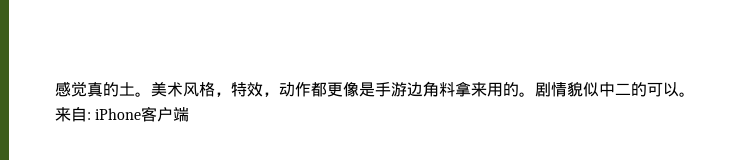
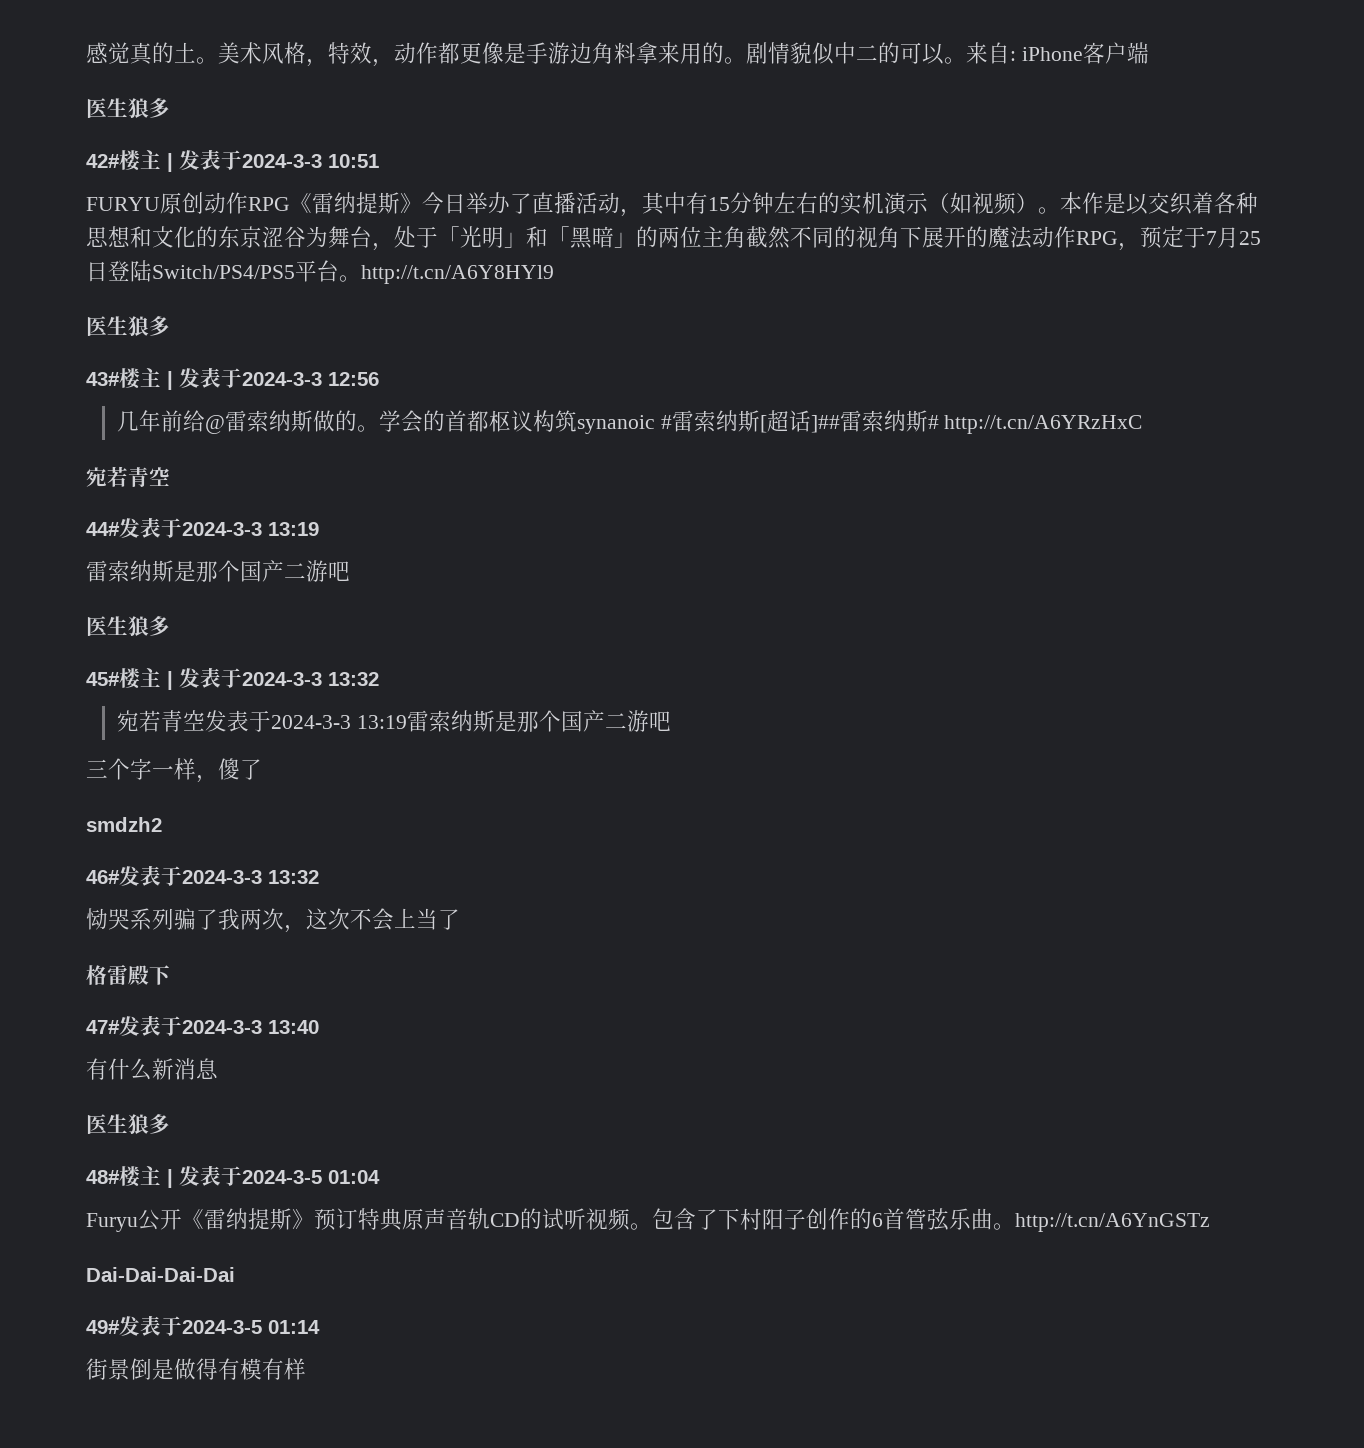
  来自: iPhone客户端
+ 医生狼多
+ 42#楼主 | 发表于2024-3-3 10:51
+ FURYU原创动作RPG《雷纳提斯》今日举办了直播活动，其中有15分钟左右的实机演示（如视频）。本作是以交织着各种思想和文化的东京涩谷为舞台，处于「光明」和「黑暗」的两位主角截然不同的视角下展开的魔法动作RPG，预定于7月25日登陆Switch/PS4/PS5平台。http://t.cn/A6Y8HYl9
+ 医生狼多
+ 43#楼主 | 发表于2024-3-3 12:56
+ 几年前给@雷索纳斯做的。学会的首都枢议构筑synanoic #雷索纳斯[超话]##雷索纳斯# http://t.cn/A6YRzHxC
+ 宛若青空
+ 44#发表于2024-3-3 13:19
+ 雷索纳斯是那个国产二游吧
+ 医生狼多
+ 45#楼主 | 发表于2024-3-3 13:32
+ 宛若青空发表于2024-3-3 13:19雷索纳斯是那个国产二游吧
+ 三个字一样，傻了
+ smdzh2
+ 46#发表于2024-3-3 13:32
+ 恸哭系列骗了我两次，这次不会上当了
+ 格雷殿下
+ 47#发表于2024-3-3 13:40
+ 有什么新消息
+ 医生狼多
+ 48#楼主 | 发表于2024-3-5 01:04
+ Furyu公开《雷纳提斯》预订特典原声音轨CD的试听视频。包含了下村阳子创作的6首管弦乐曲。http://t.cn/A6YnGSTz
+ Dai-Dai-Dai-Dai
+ 49#发表于2024-3-5 01:14
+ 街景倒是做得有模有样

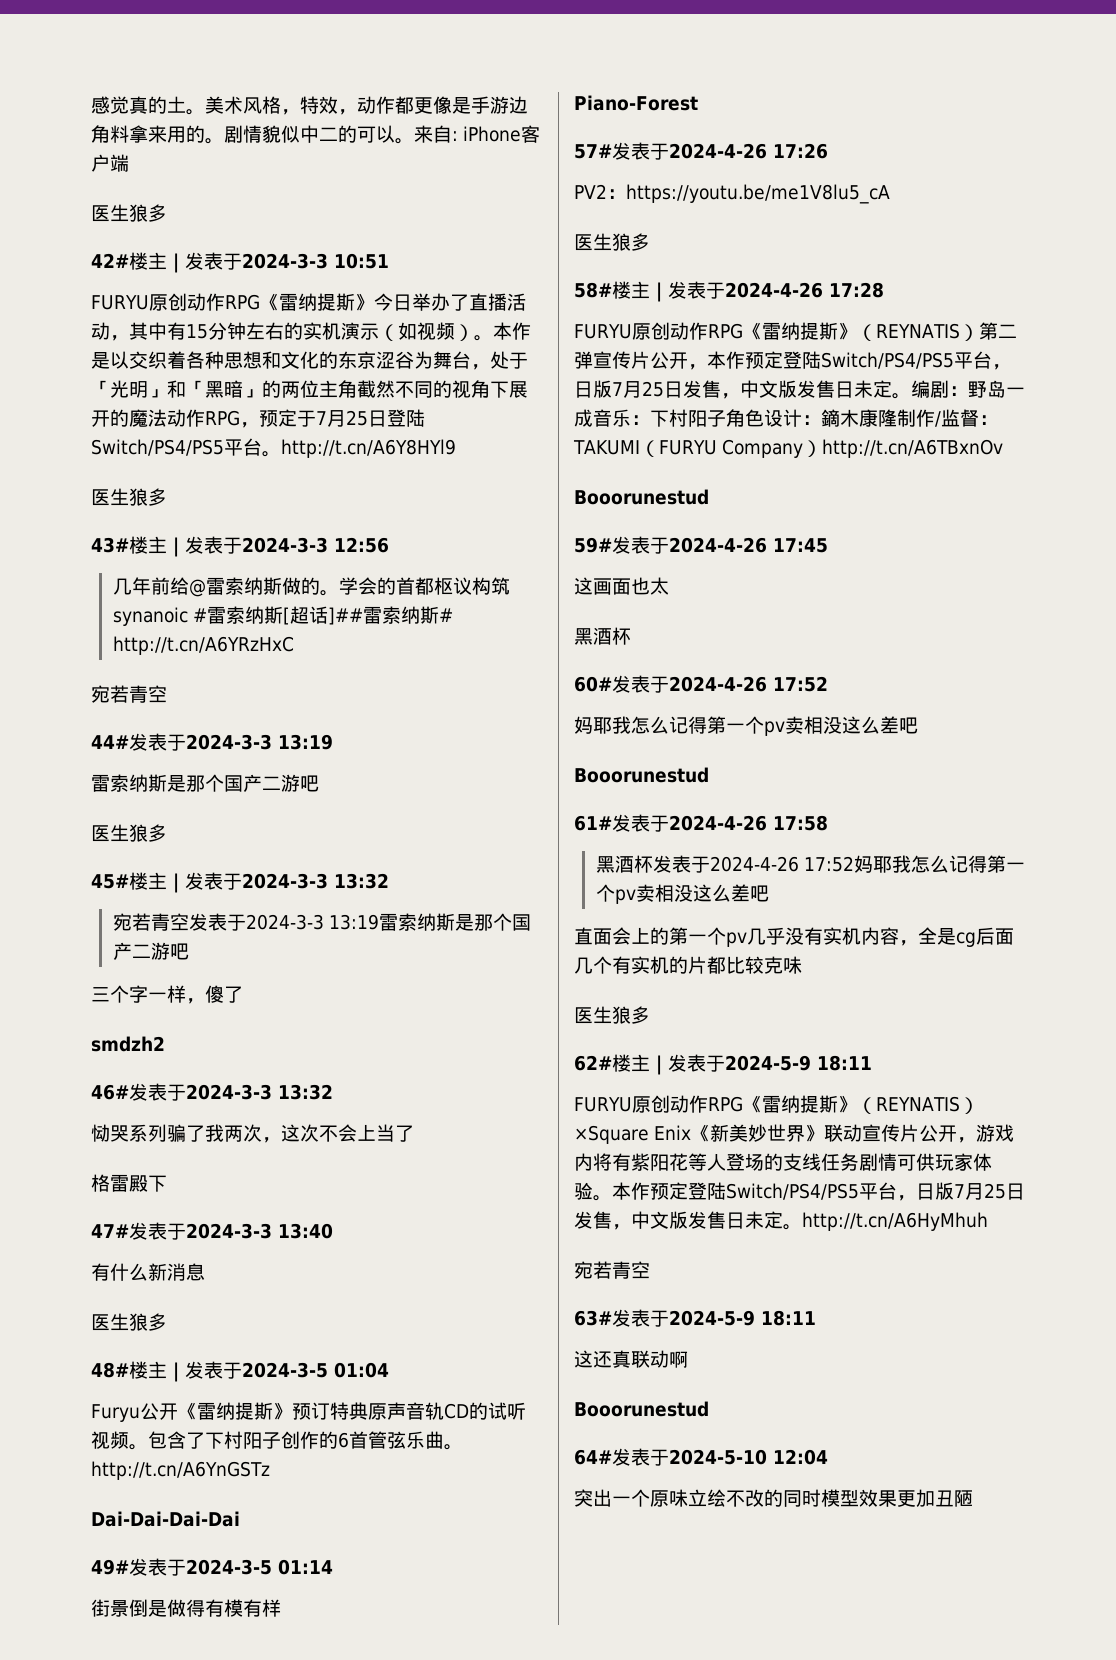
+ Piano-Forest
+ 57#发表于2024-4-26 17:26
+ PV2：https://youtu.be/me1V8lu5_cA
+ 医生狼多
+ 58#楼主 | 发表于2024-4-26 17:28
+ FURYU原创动作RPG《雷纳提斯》（REYNATIS）第二弹宣传片公开，本作预定登陆Switch/PS4/PS5平台，日版7月25日发售，中文版发售日未定。编剧：野岛一成音乐：下村阳子角色设计：鏑木康隆制作/监督：TAKUMI（FURYU Company）http://t.cn/A6TBxnOv
+ Booorunestud
+ 59#发表于2024-4-26 17:45
+ 这画面也太
+ 黑酒杯
+ 60#发表于2024-4-26 17:52
+ 妈耶我怎么记得第一个pv卖相没这么差吧
+ Booorunestud
+ 61#发表于2024-4-26 17:58
+ 黑酒杯发表于2024-4-26 17:52妈耶我怎么记得第一个pv卖相没这么差吧
+ 直面会上的第一个pv几乎没有实机内容，全是cg后面几个有实机的片都比较克味
+ 医生狼多
+ 62#楼主 | 发表于2024-5-9 18:11
+ FURYU原创动作RPG《雷纳提斯》（REYNATIS）×Square Enix《新美妙世界》联动宣传片公开，游戏内将有紫阳花等人登场的支线任务剧情可供玩家体验。本作预定登陆Switch/PS4/PS5平台，日版7月25日发售，中文版发售日未定。http://t.cn/A6HyMhuh
+ 宛若青空
+ 63#发表于2024-5-9 18:11
+ 这还真联动啊
+ Booorunestud
+ 64#发表于2024-5-10 12:04
+ 突出一个原味立绘不改的同时模型效果更加丑陋

